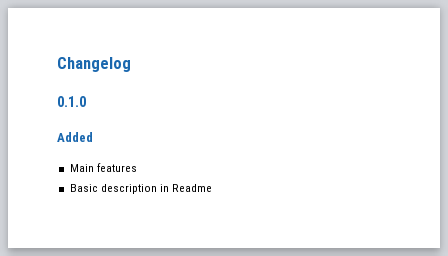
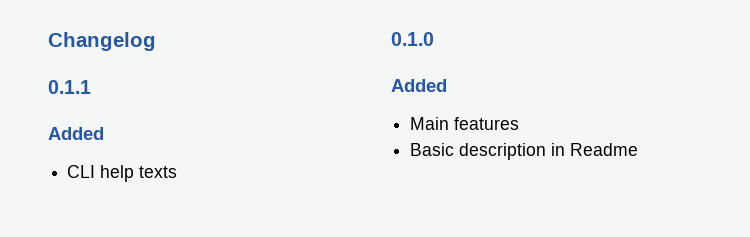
+ 0.1.1
+ Added
+ CLI help texts

